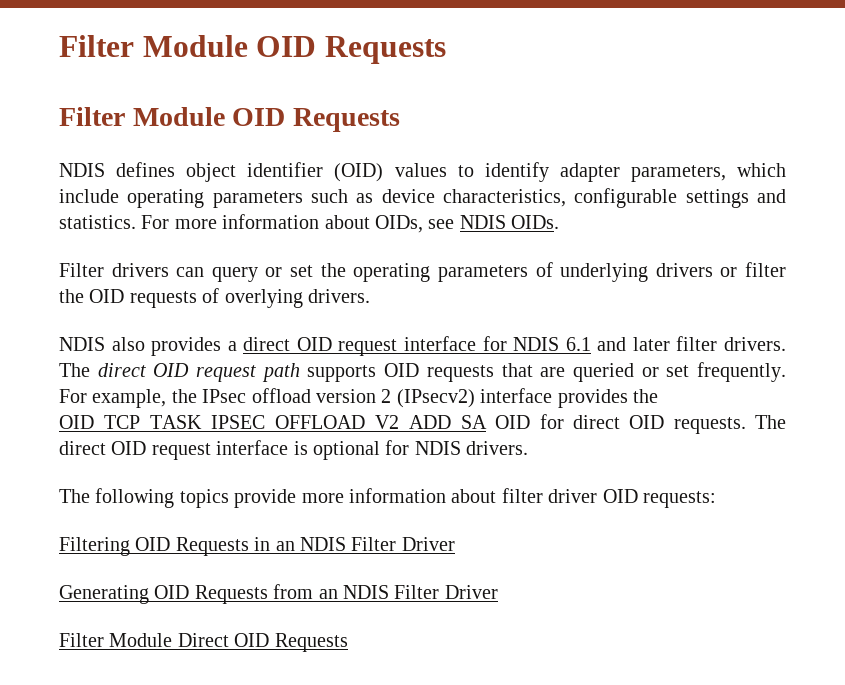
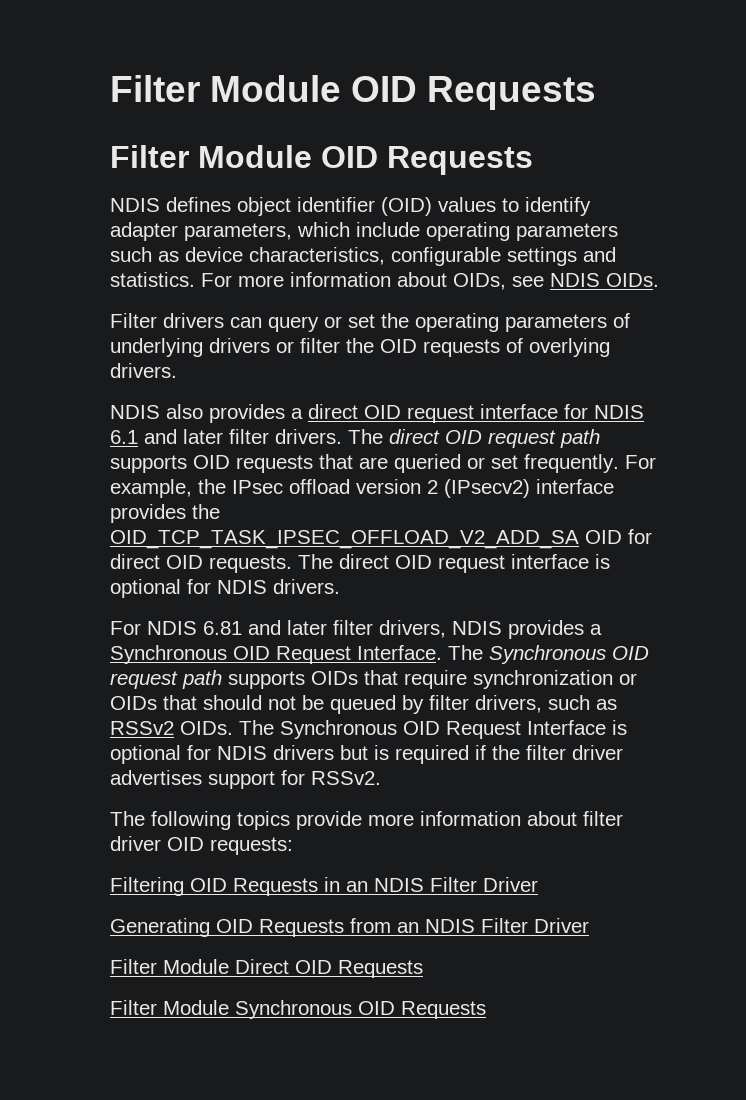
+ For NDIS 6.81 and later filter drivers, NDIS provides a Synchronous OID Request Interface. The Synchronous OID request path supports OIDs that require synchronization or OIDs that should not be queued by filter drivers, such as RSSv2 OIDs. The Synchronous OID Request Interface is optional for NDIS drivers but is required if the filter driver advertises support for RSSv2.
+ Filter Module Synchronous OID Requests

